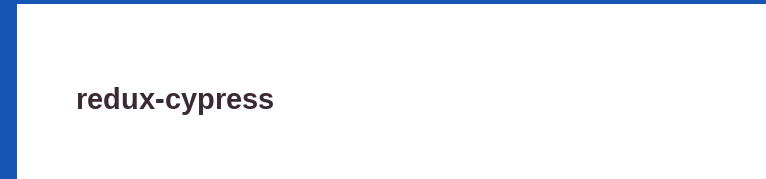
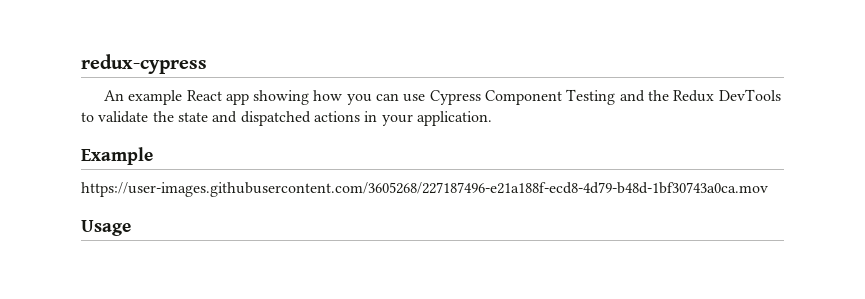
+ An example React app showing how you can use Cypress Component Testing and the Redux DevTools to validate the state and dispatched actions in your application.
+ Example
+ https://user-images.githubusercontent.com/3605268/227187496-e21a188f-ecd8-4d79-b48d-1bf30743a0ca.mov
+ Usage

